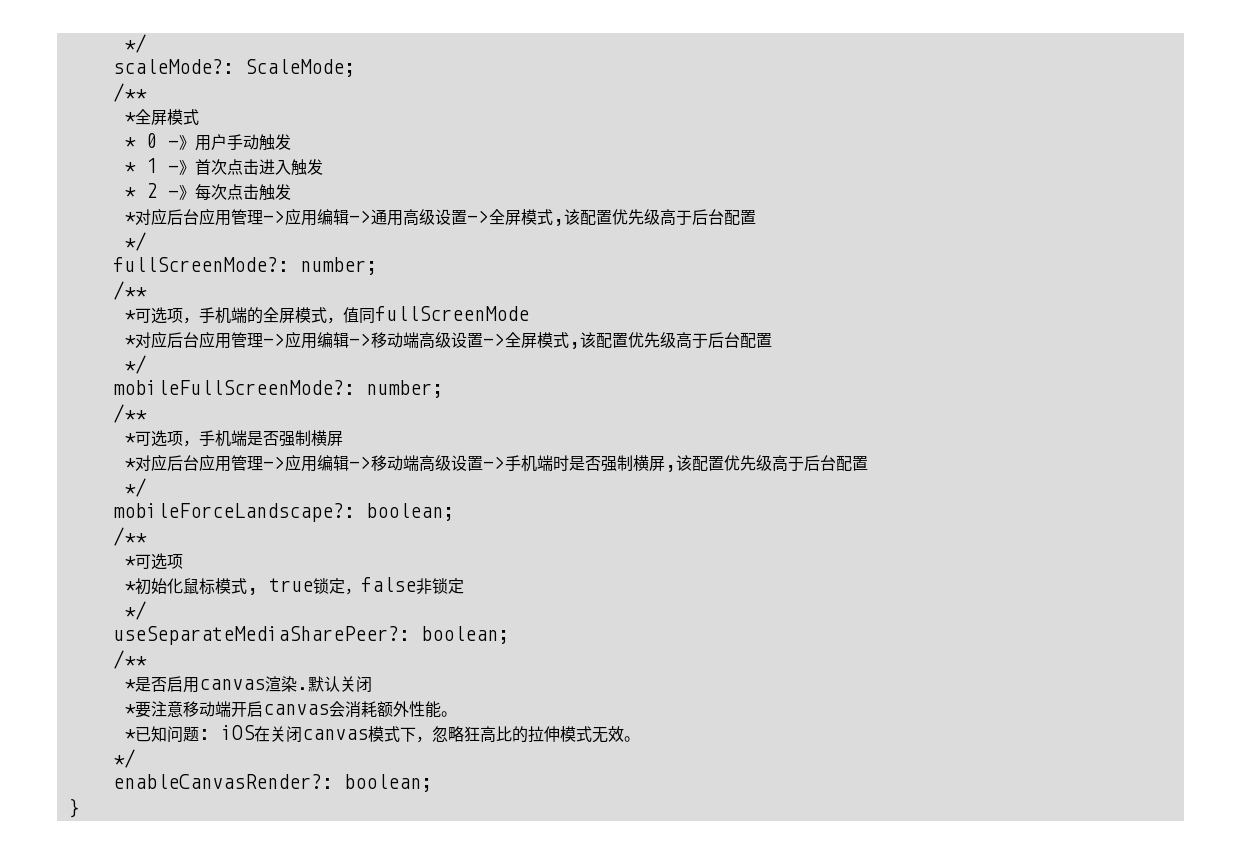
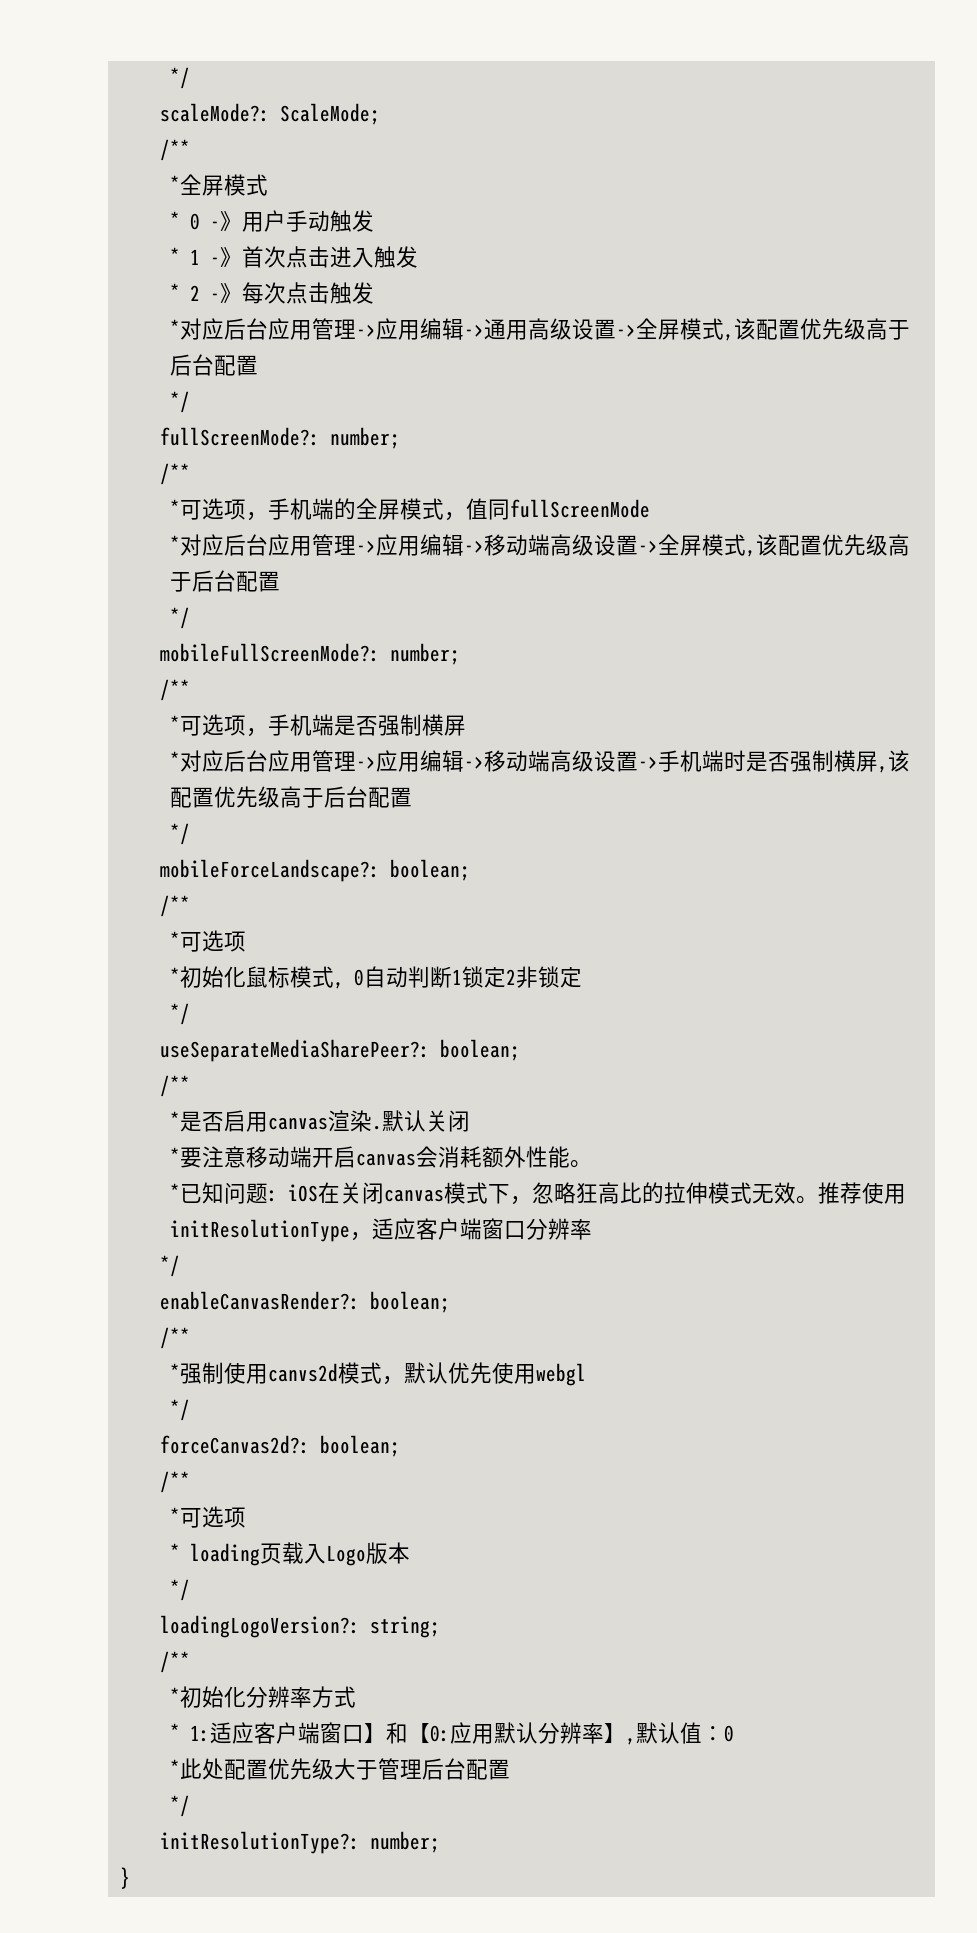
- *初始化鼠标模式, true锁定，false非锁定
+ *初始化鼠标模式, 0自动判断1锁定2非锁定
- *已知问题: iOS在关闭canvas模式下，忽略狂高比的拉伸模式无效。
+ *已知问题: iOS在关闭canvas模式下，忽略狂高比的拉伸模式无效。推荐使用initResolutionType，适应客户端窗口分辨率
  */
  enableCanvasRender?: boolean;
+ /**
+ *强制使用canvs2d模式，默认优先使用webgl
+ */
+ forceCanvas2d?: boolean;
+ /**
+ *可选项
+ * loading页载入Logo版本
+ */
+ loadingLogoVersion?: string;
+ /**
+ *初始化分辨率方式
+ * 1:适应客户端窗口】和【0:应用默认分辨率】,默认值：0
+ *此处配置优先级大于管理后台配置
+ */
+ initResolutionType?: number;

